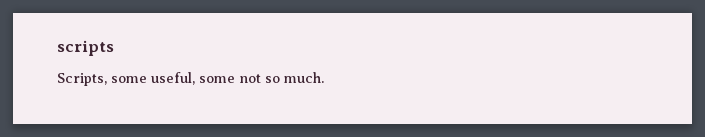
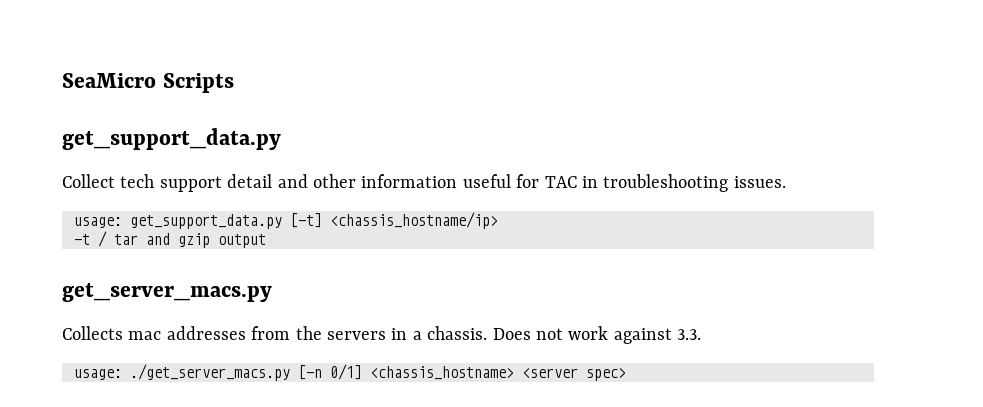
- scripts
- Scripts, some useful, some not so much.
+ SeaMicro Scripts
+ get_support_data.py
+ Collect tech support detail and other information useful for TAC in troubleshooting issues.
+ usage: get_support_data.py [-t] <chassis_hostname/ip>
+ -t / tar and gzip output
+ get_server_macs.py
+ Collects mac addresses from the servers in a chassis. Does not work against 3.3.
+ usage: ./get_server_macs.py [-n 0/1] <chassis_hostname> <server spec>

